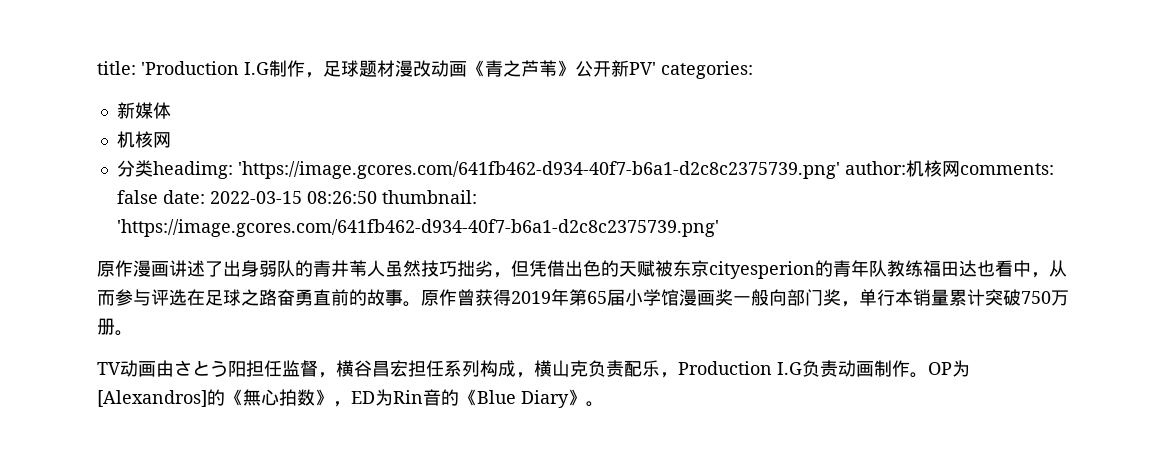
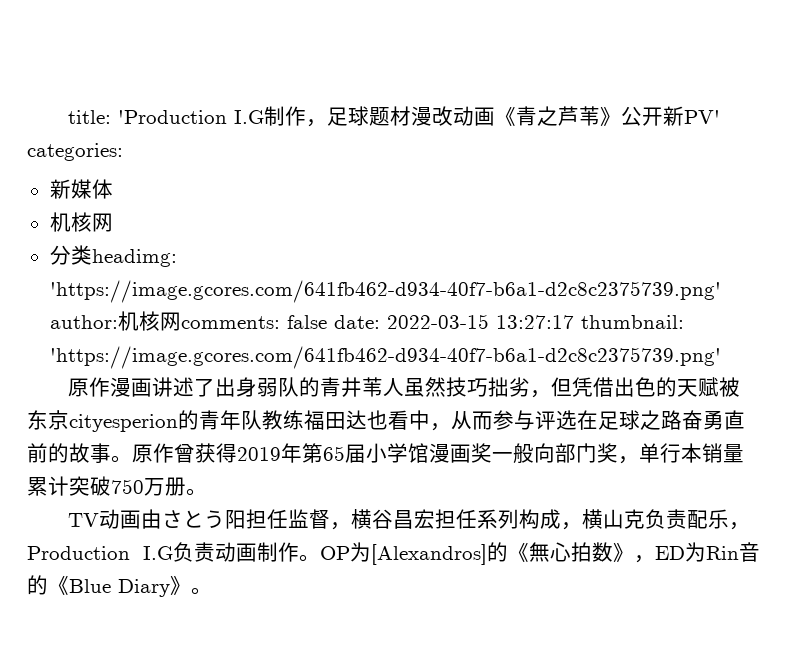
- 分类headimg: 'https://image.gcores.com/641fb462-d934-40f7-b6a1-d2c8c2375739.png' author:机核网comments: false date: 2022-03-15 08:26:50 thumbnail: 'https://image.gcores.com/641fb462-d934-40f7-b6a1-d2c8c2375739.png'
+ 分类headimg: 'https://image.gcores.com/641fb462-d934-40f7-b6a1-d2c8c2375739.png' author:机核网comments: false date: 2022-03-15 13:27:17 thumbnail: 'https://image.gcores.com/641fb462-d934-40f7-b6a1-d2c8c2375739.png'

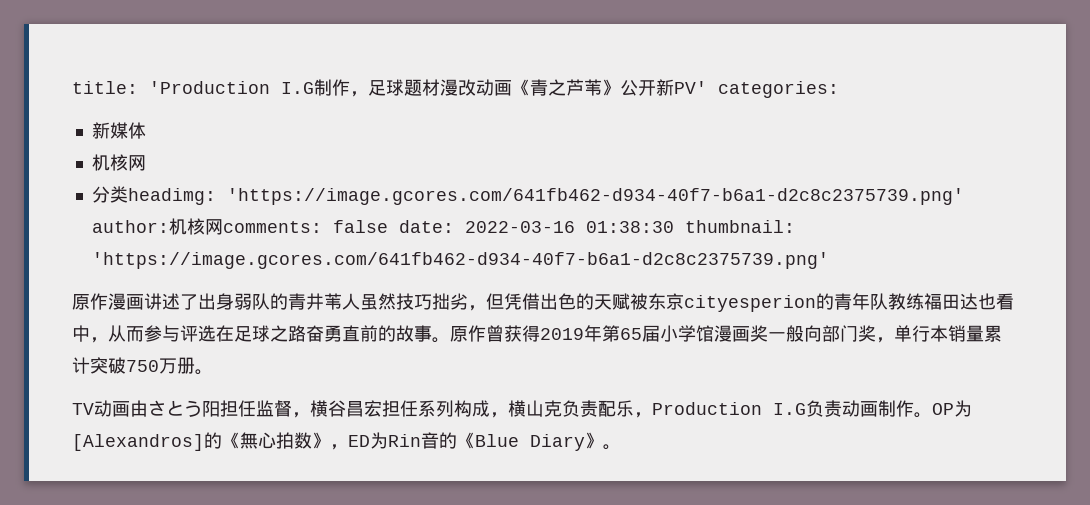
- 分类headimg: 'https://image.gcores.com/641fb462-d934-40f7-b6a1-d2c8c2375739.png' author:机核网comments: false date: 2022-03-15 13:27:17 thumbnail: 'https://image.gcores.com/641fb462-d934-40f7-b6a1-d2c8c2375739.png'
+ 分类headimg: 'https://image.gcores.com/641fb462-d934-40f7-b6a1-d2c8c2375739.png' author:机核网comments: false date: 2022-03-16 01:38:30 thumbnail: 'https://image.gcores.com/641fb462-d934-40f7-b6a1-d2c8c2375739.png'

